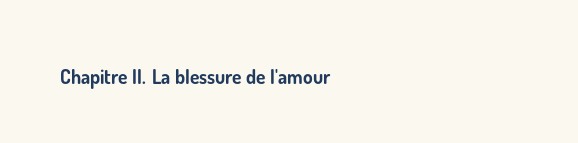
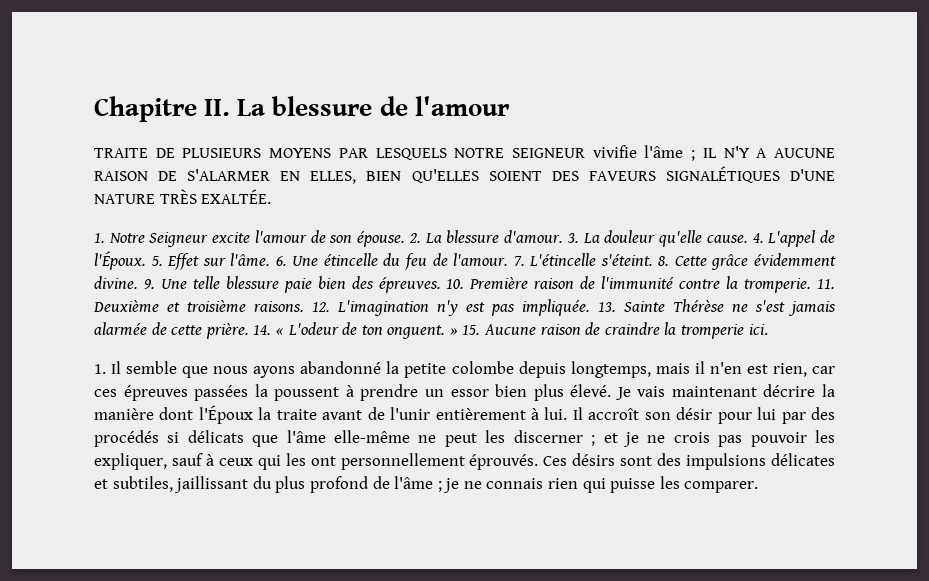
+ TRAITE DE PLUSIEURS MOYENS PAR LESQUELS NOTRE SEIGNEUR vivifie l'âme ; IL N'Y A AUCUNE RAISON DE S'ALARMER EN ELLES, BIEN QU'ELLES SOIENT DES FAVEURS SIGNALÉTIQUES D'UNE NATURE TRÈS EXALTÉE.
+ 1. Notre Seigneur excite l'amour de son épouse. 2. La blessure d'amour. 3. La douleur qu'elle cause. 4. L'appel de l'Époux. 5. Effet sur l'âme. 6. Une étincelle du feu de l'amour. 7. L'étincelle s'éteint. 8. Cette grâce évidemment divine. 9. Une telle blessure paie bien des épreuves. 10. Première raison de l'immunité contre la tromperie. 11. Deuxième et troisième raisons. 12. L'imagination n'y est pas impliquée. 13. Sainte Thérèse ne s'est jamais alarmée de cette prière. 14. « L'odeur de ton onguent. » 15. Aucune raison de craindre la tromperie ici.
+ 1. Il semble que nous ayons abandonné la petite colombe depuis longtemps, mais il n'en est rien, car ces épreuves passées la poussent à prendre un essor bien plus élevé. Je vais maintenant décrire la manière dont l'Époux la traite avant de l'unir entièrement à lui. Il accroît son désir pour lui par des procédés si délicats que l'âme elle-même ne peut les discerner ; et je ne crois pas pouvoir les expliquer, sauf à ceux qui les ont personnellement éprouvés. Ces désirs sont des impulsions délicates et subtiles, jaillissant du plus profond de l'âme ; je ne connais rien qui puisse les comparer.

